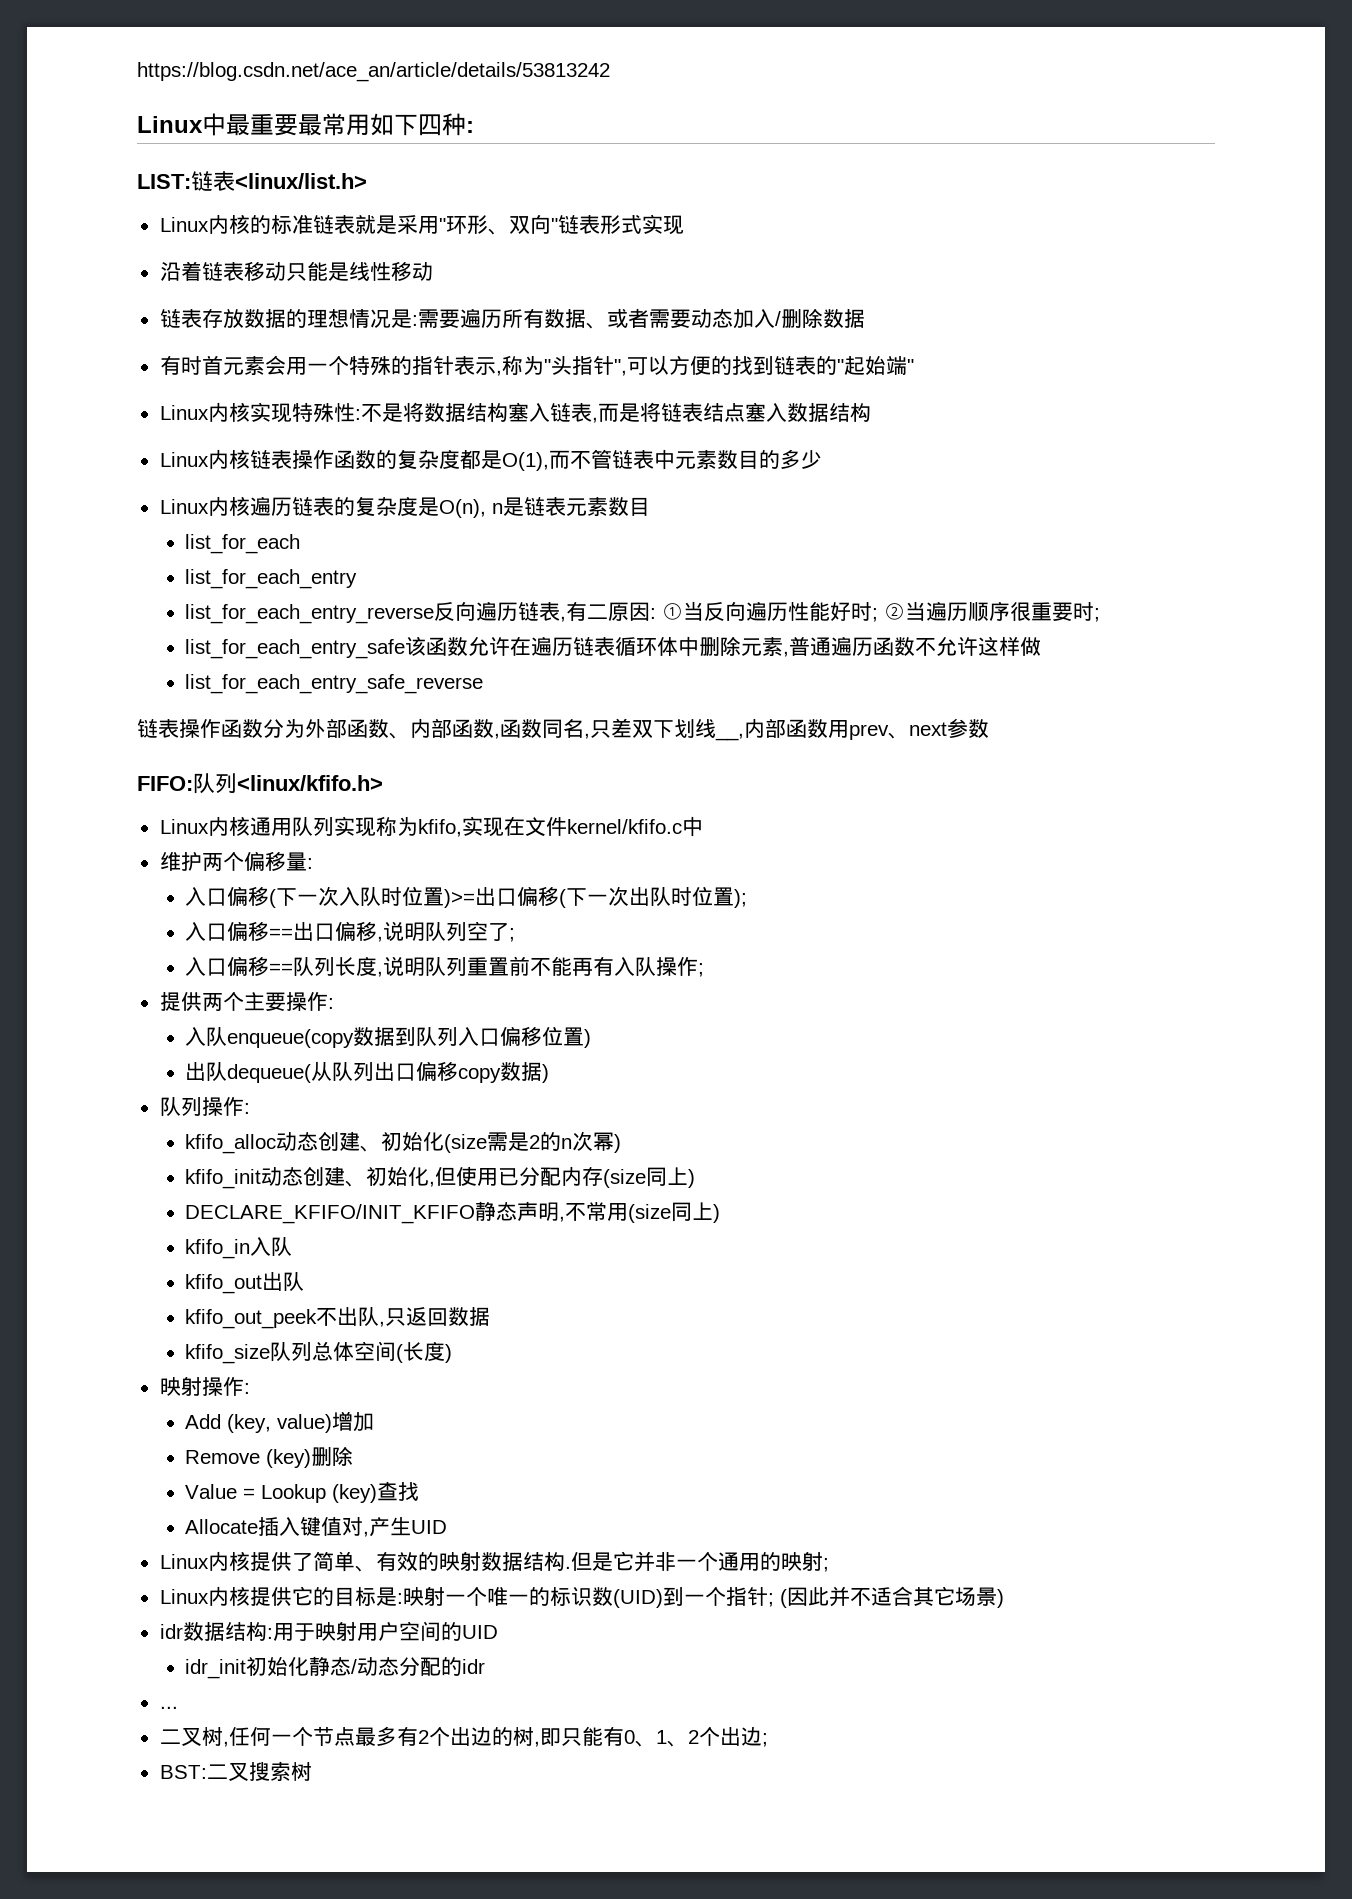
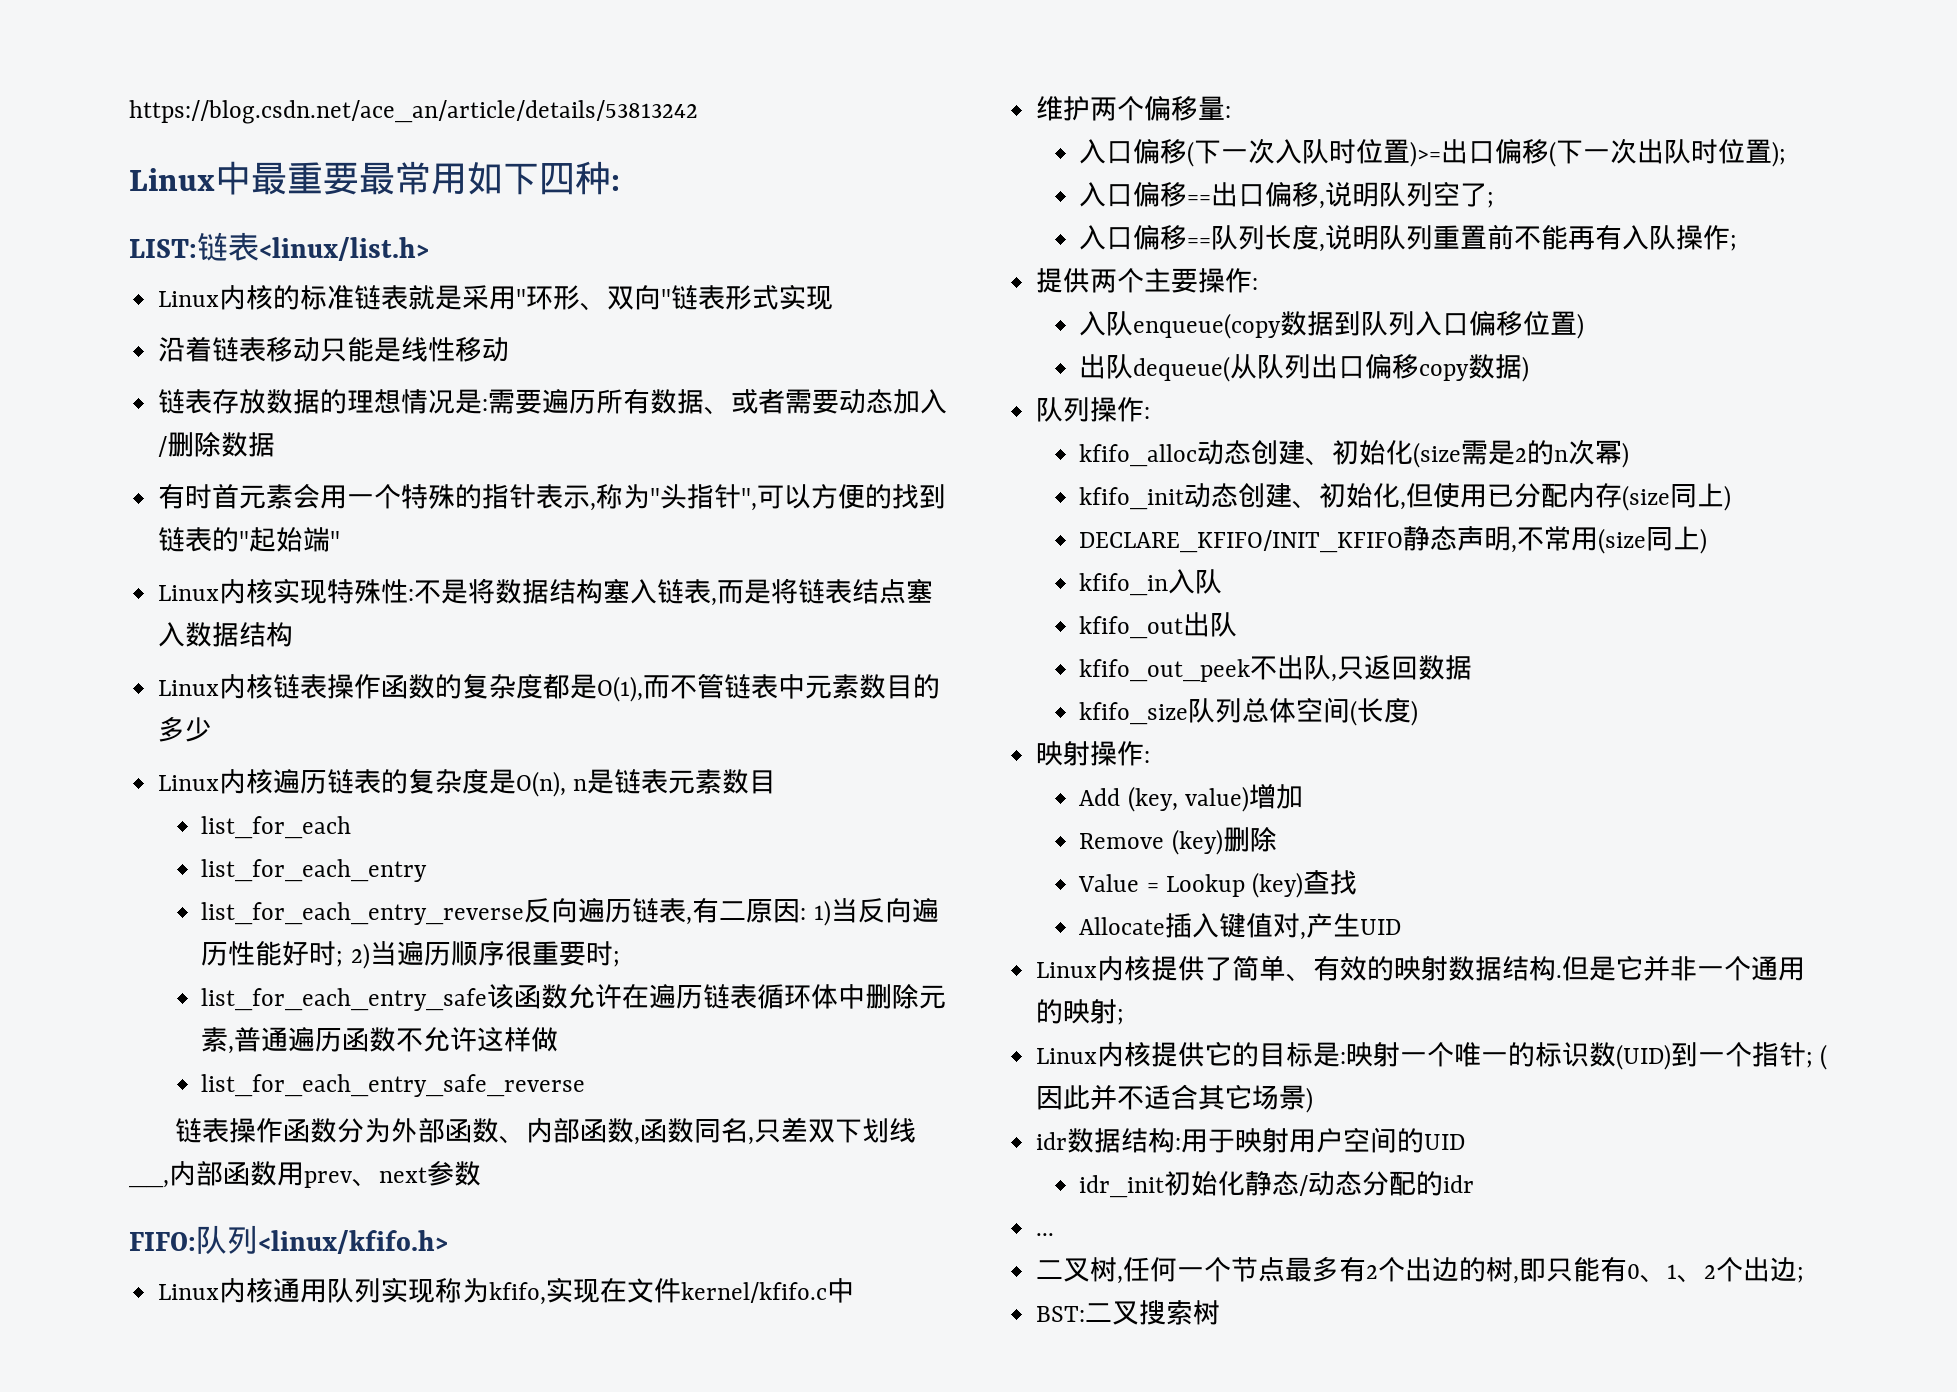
- list_for_each_entry_reverse反向遍历链表,有二原因: ①当反向遍历性能好时; ②当遍历顺序很重要时;
+ list_for_each_entry_reverse反向遍历链表,有二原因: 1)当反向遍历性能好时; 2)当遍历顺序很重要时;

